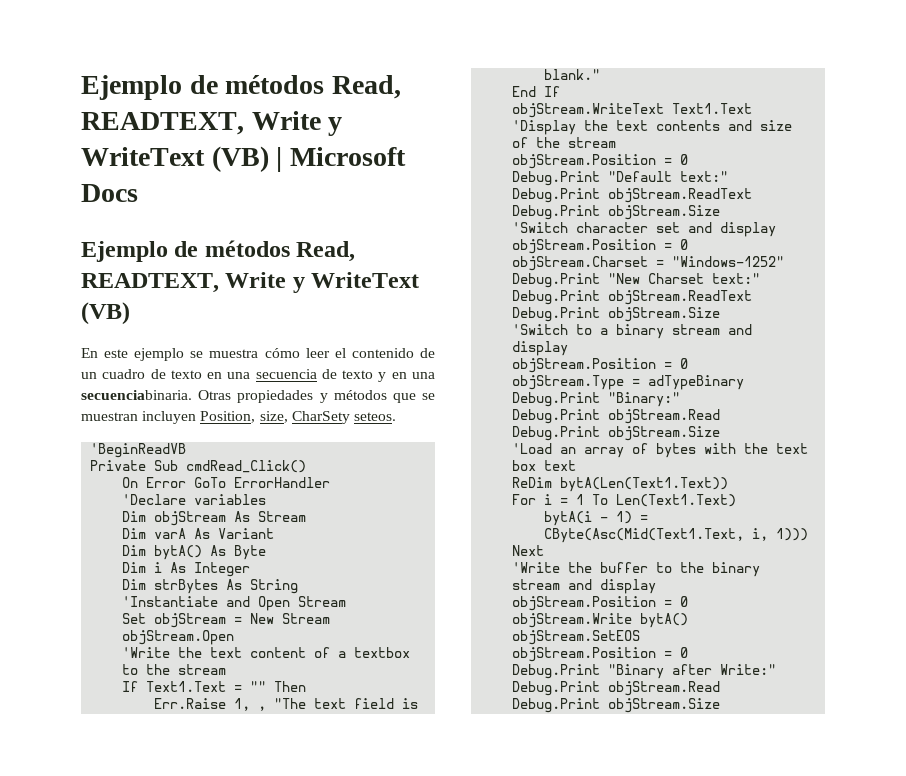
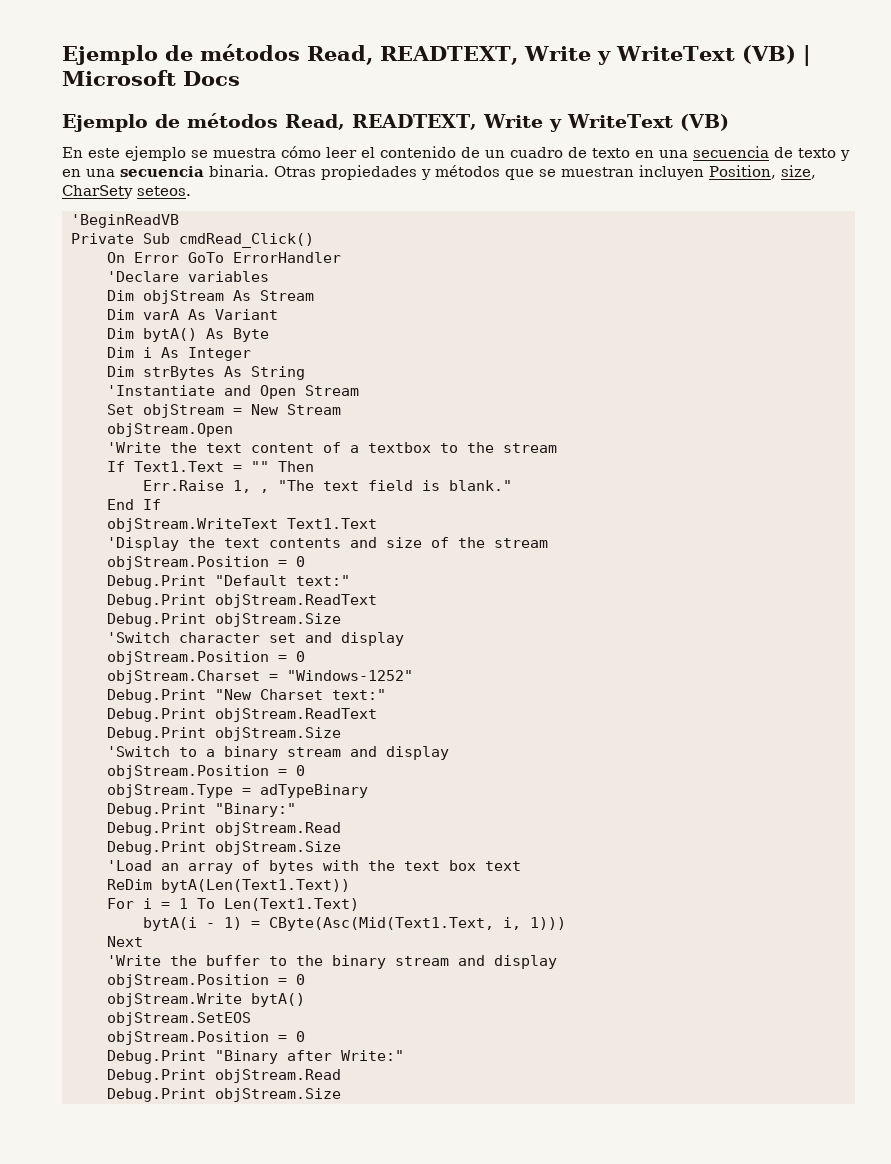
- En este ejemplo se muestra cómo leer el contenido de un cuadro de texto en una secuencia de texto y en una secuenciabinaria.
+ En este ejemplo se muestra cómo leer el contenido de un cuadro de texto en una secuencia de texto y en una secuencia binaria.

